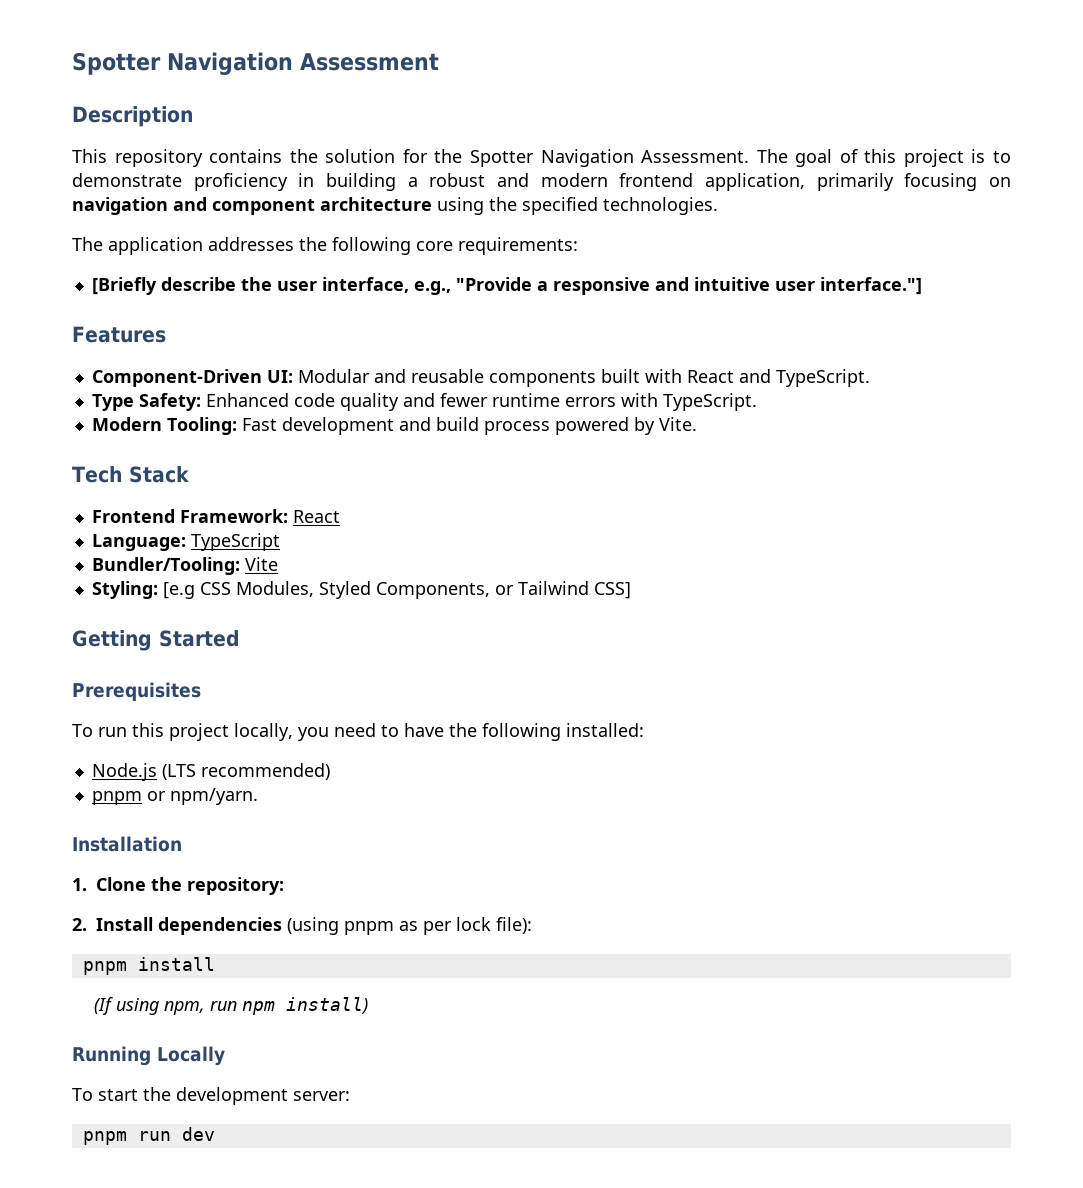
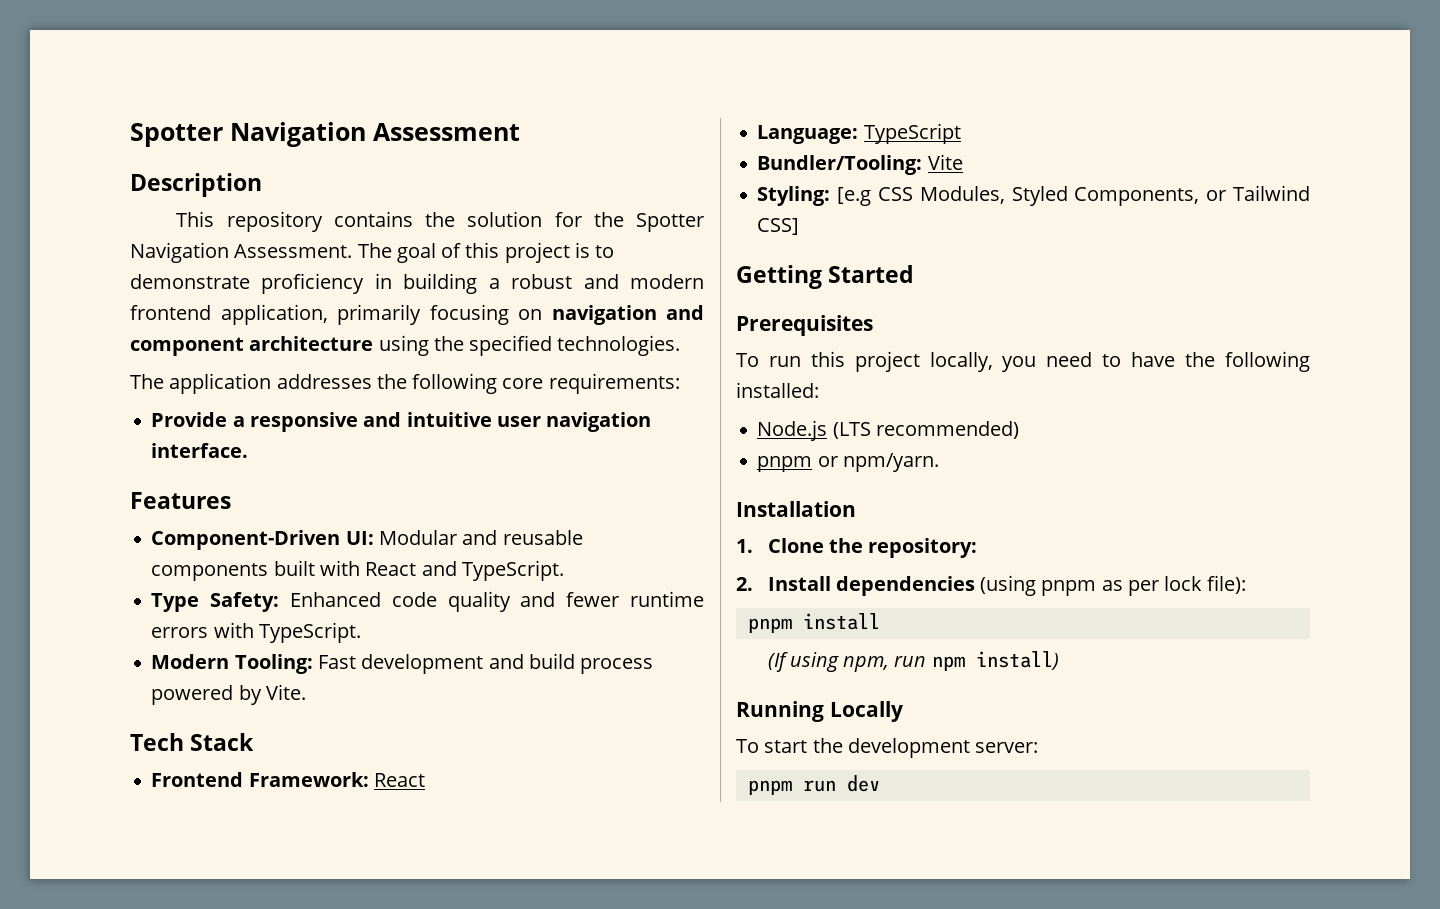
- [Briefly describe the user interface, e.g., "Provide a responsive and intuitive user interface."]
+ Provide a responsive and intuitive user navigation interface.

